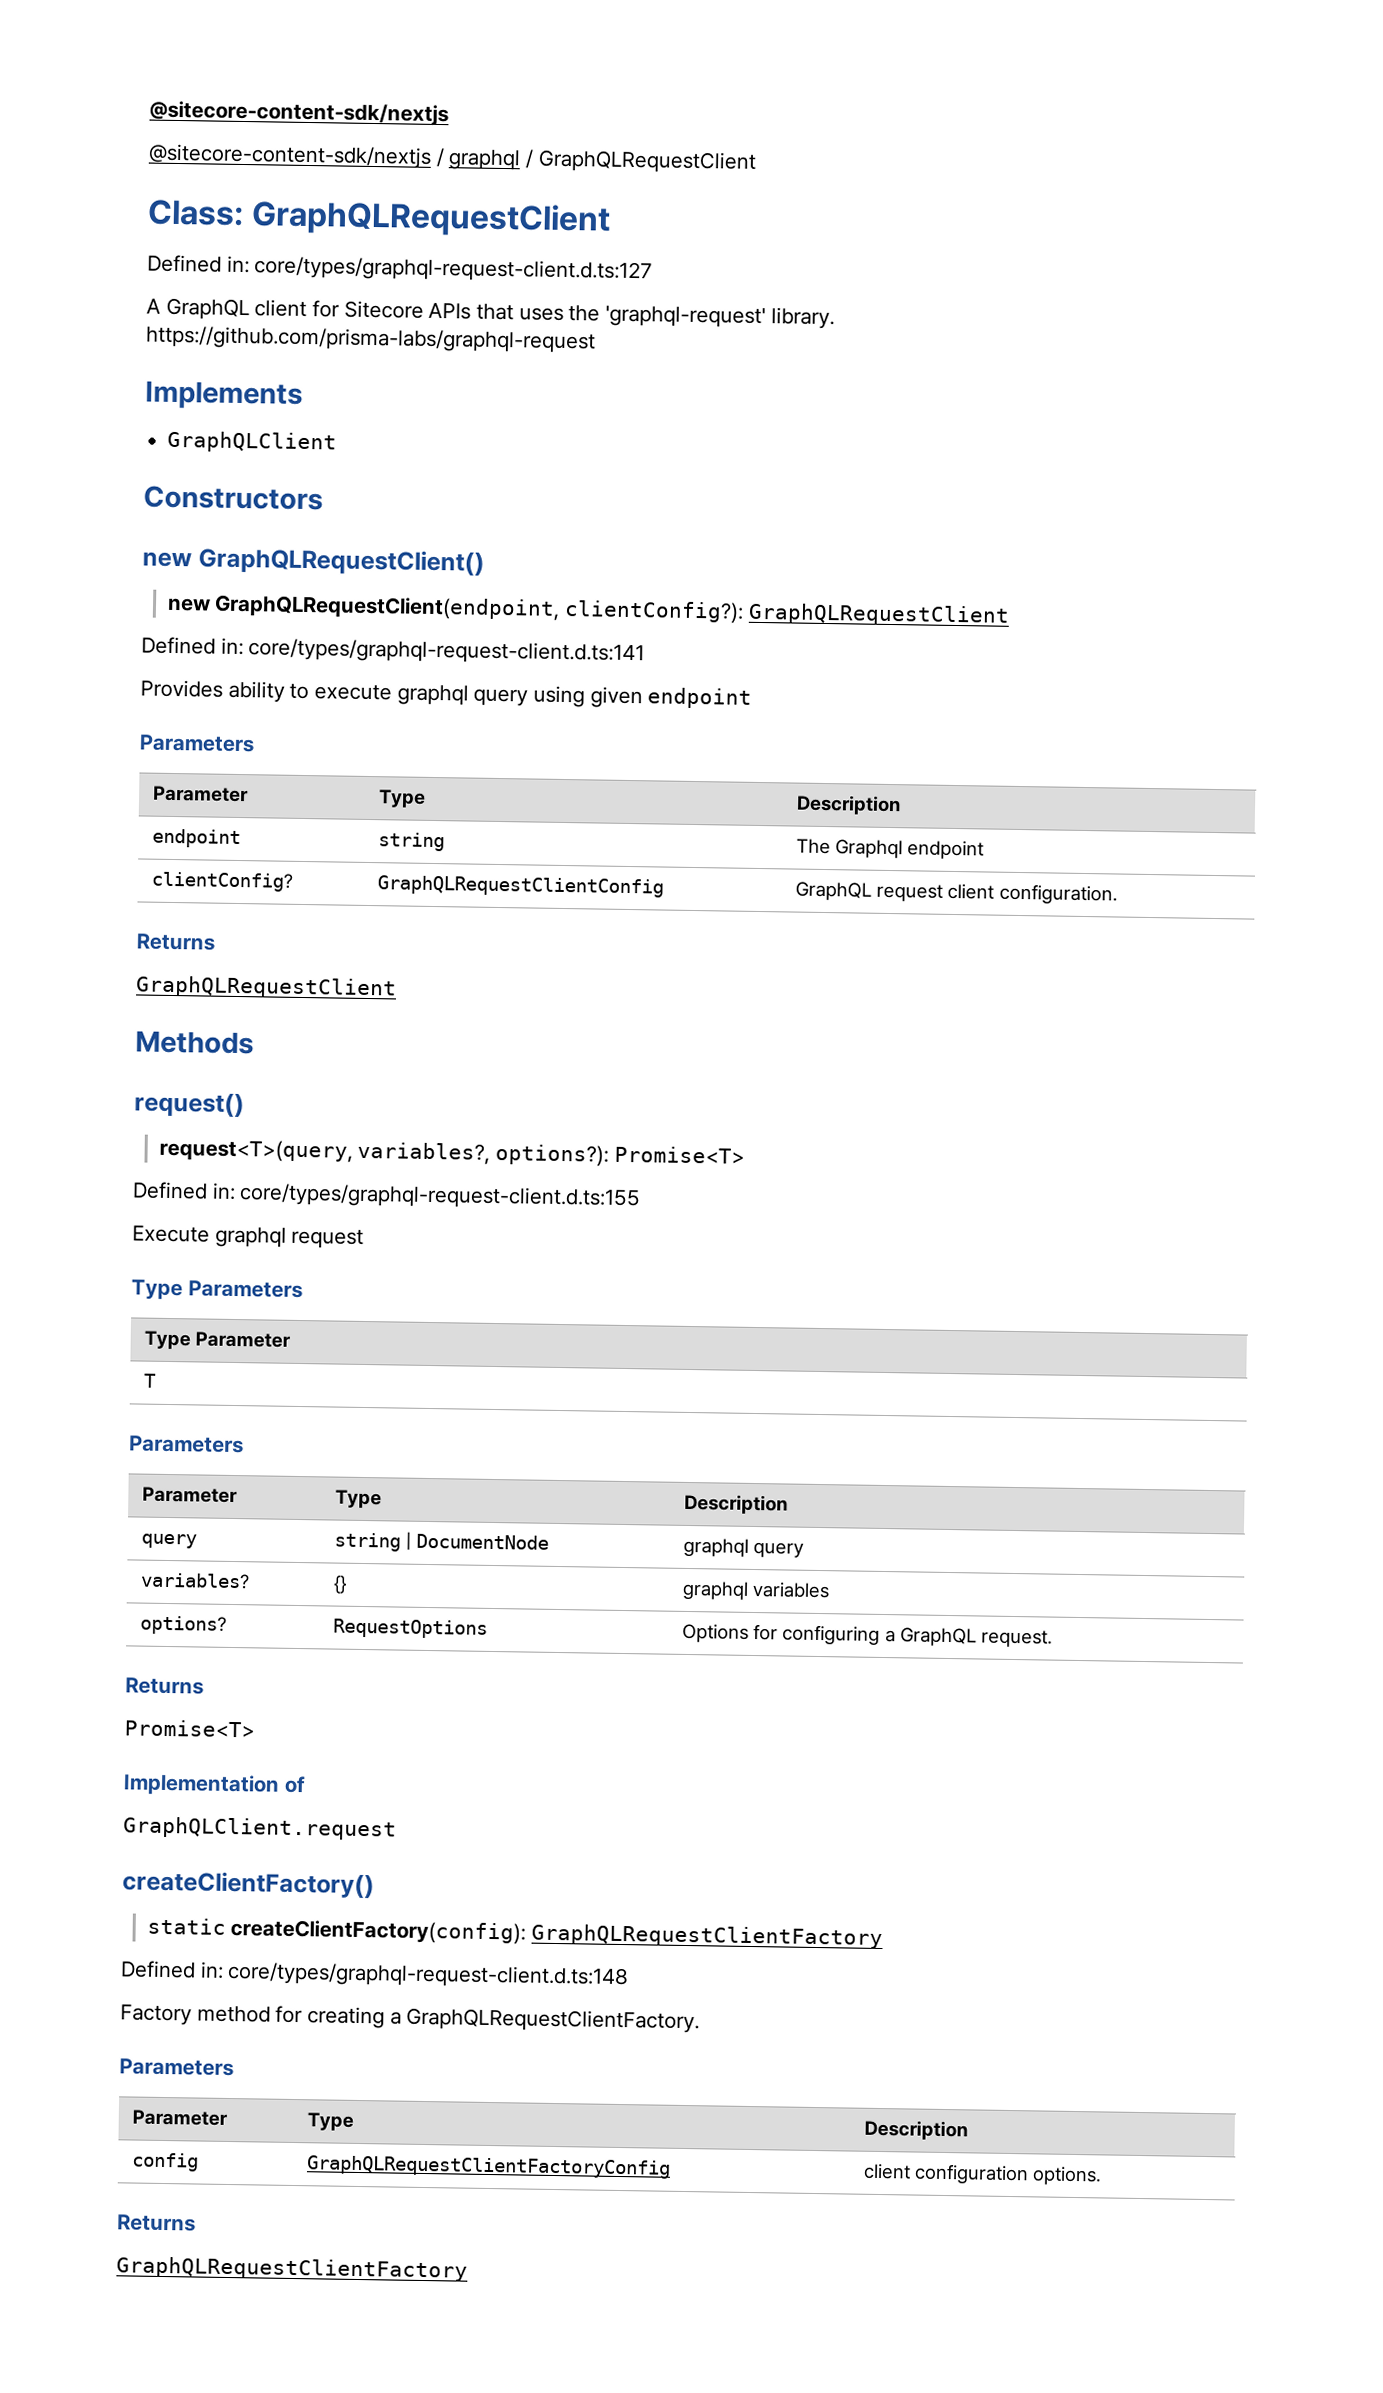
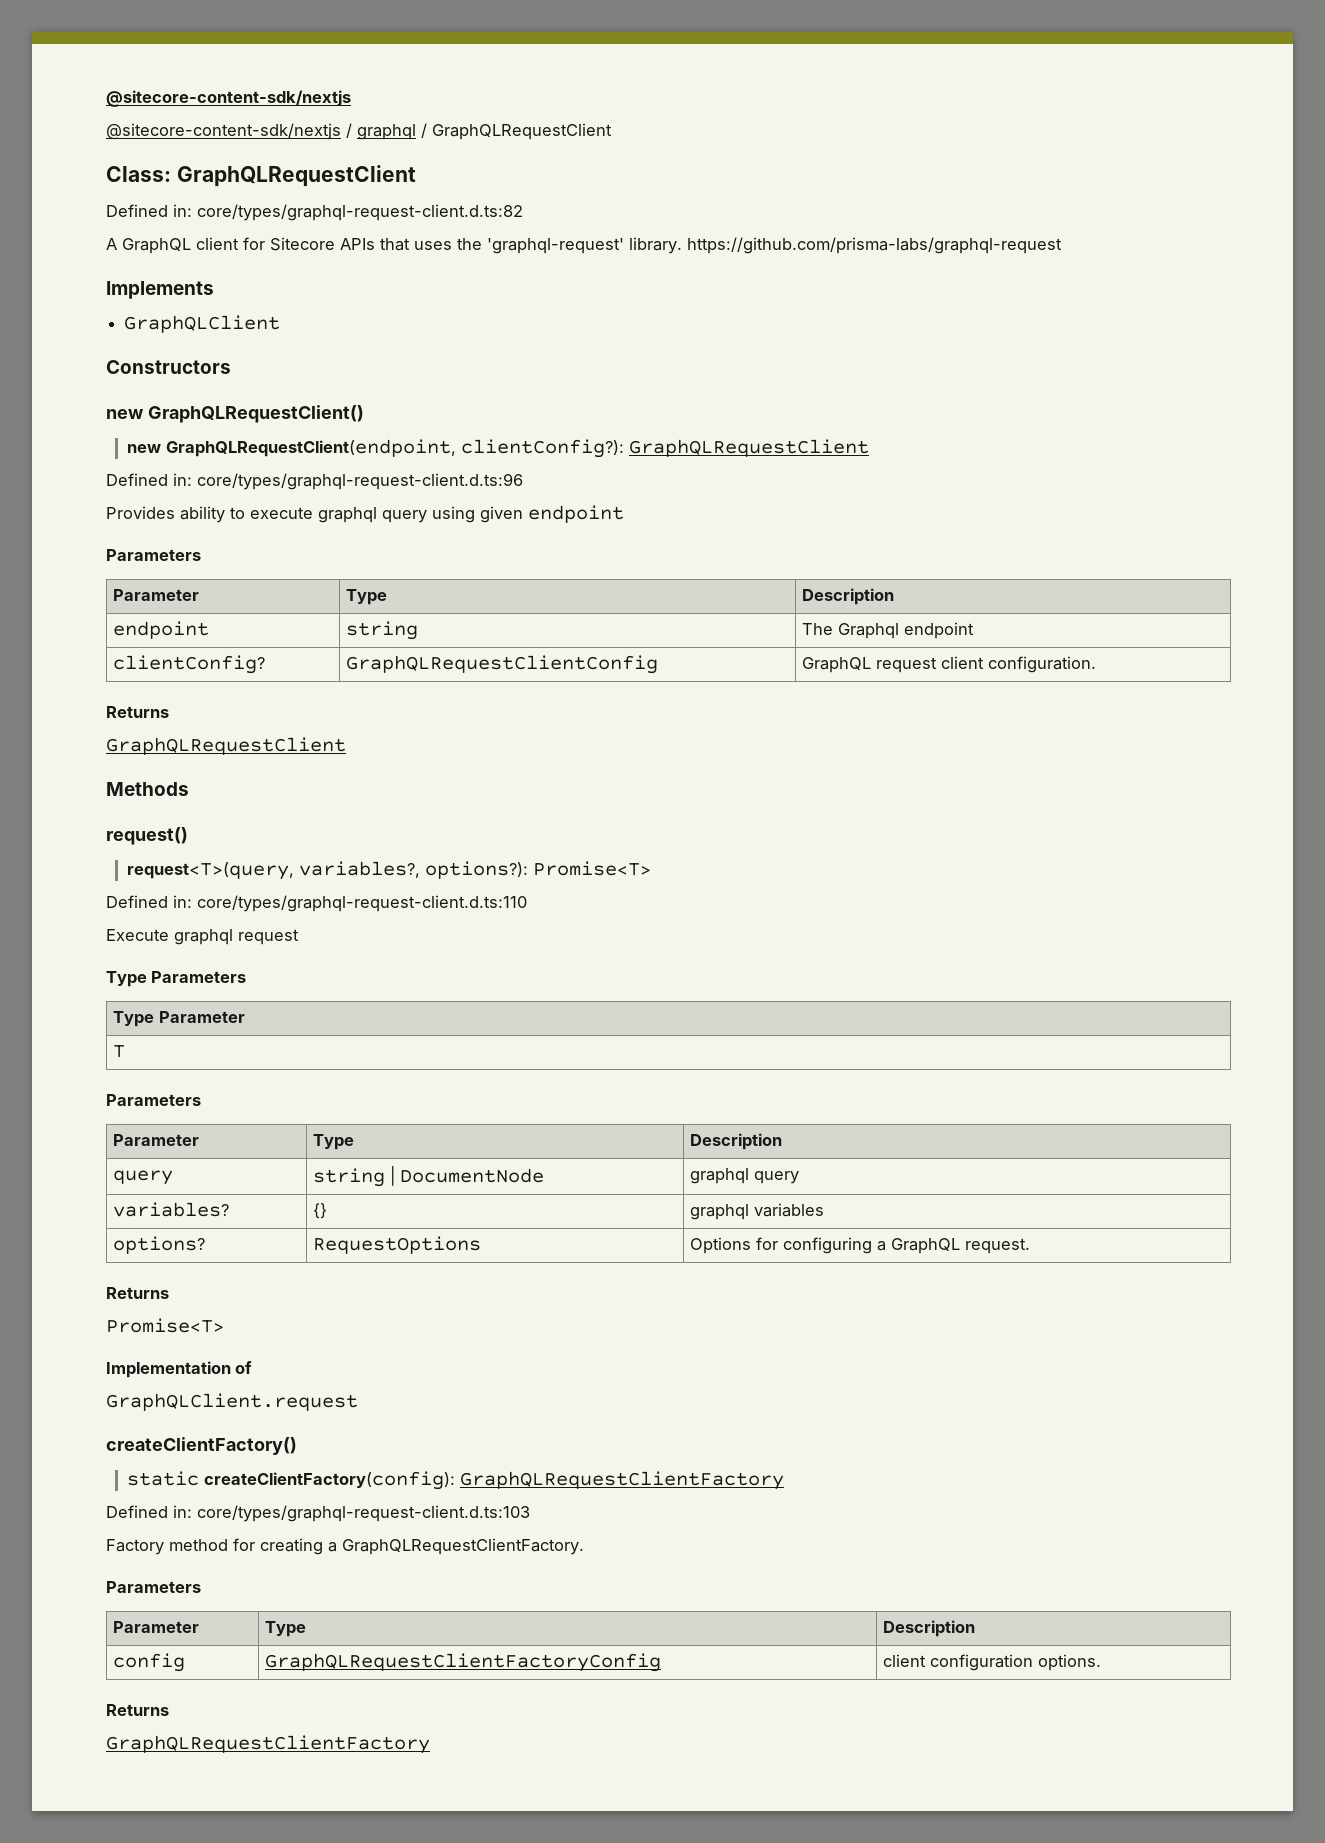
- Defined in: core/types/graphql-request-client.d.ts:127
+ Defined in: core/types/graphql-request-client.d.ts:82
- Defined in: core/types/graphql-request-client.d.ts:141
+ Defined in: core/types/graphql-request-client.d.ts:96
- Defined in: core/types/graphql-request-client.d.ts:155
+ Defined in: core/types/graphql-request-client.d.ts:110
- Defined in: core/types/graphql-request-client.d.ts:148
+ Defined in: core/types/graphql-request-client.d.ts:103

